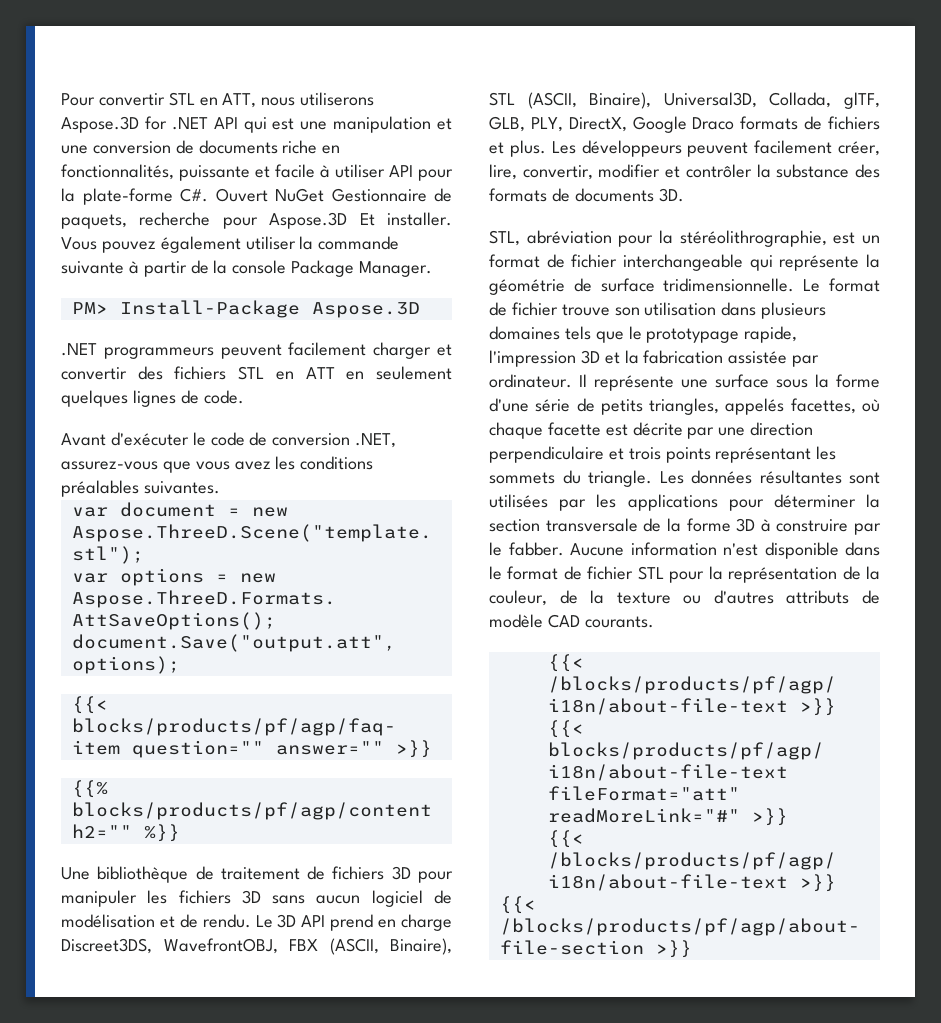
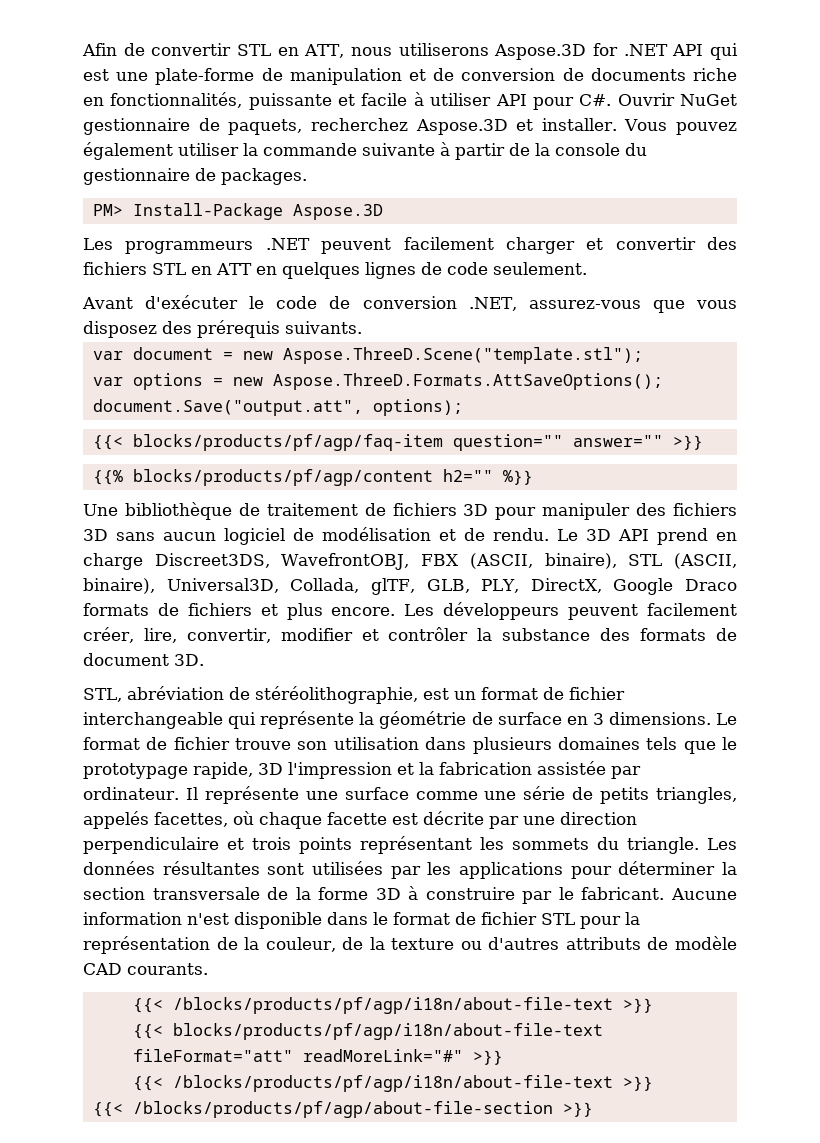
- Pour convertir STL en ATT, nous utiliserons Aspose.3D for .NET API qui est une manipulation et une conversion de documents riche en fonctionnalités, puissante et facile à utiliser API pour la plate-forme C#. Ouvert NuGet Gestionnaire de paquets, recherche pour Aspose.3D Et installer.
+ Afin de convertir STL en ATT, nous utiliserons Aspose.3D for .NET API qui est une plate-forme de manipulation et de conversion de documents riche en fonctionnalités, puissante et facile à utiliser API pour C#. Ouvrir NuGet gestionnaire de paquets, recherchez Aspose.3D et installer.
- Vous pouvez également utiliser la commande suivante à partir de la console Package Manager.
+ Vous pouvez également utiliser la commande suivante à partir de la console du gestionnaire de packages.
- .NET programmeurs peuvent facilement charger et convertir des fichiers STL en ATT en seulement quelques lignes de code.
+ Les programmeurs .NET peuvent facilement charger et convertir des fichiers STL en ATT en quelques lignes de code seulement.
- Avant d'exécuter le code de conversion .NET, assurez-vous que vous avez les conditions préalables suivantes.
+ Avant d'exécuter le code de conversion .NET, assurez-vous que vous disposez des prérequis suivants.
- Une bibliothèque de traitement de fichiers 3D pour manipuler les fichiers 3D sans aucun logiciel de modélisation et de rendu.
+ Une bibliothèque de traitement de fichiers 3D pour manipuler des fichiers 3D sans aucun logiciel de modélisation et de rendu.
- Le 3D API prend en charge Discreet3DS, WavefrontOBJ, FBX (ASCII, Binaire), STL (ASCII, Binaire), Universal3D, Collada, glTF, GLB, PLY, DirectX, Google Draco formats de fichiers et plus.
+ Le 3D API prend en charge Discreet3DS, WavefrontOBJ, FBX (ASCII, binaire), STL (ASCII, binaire), Universal3D, Collada, glTF, GLB, PLY, DirectX, Google Draco formats de fichiers et plus encore.
- Les développeurs peuvent facilement créer, lire, convertir, modifier et contrôler la substance des formats de documents 3D.
+ Les développeurs peuvent facilement créer, lire, convertir, modifier et contrôler la substance des formats de document 3D.
- STL, abréviation pour la stéréolithrographie, est un format de fichier interchangeable qui représente la géométrie de surface tridimensionnelle.
+ STL, abréviation de stéréolithographie, est un format de fichier interchangeable qui représente la géométrie de surface en 3 dimensions.
- Le format de fichier trouve son utilisation dans plusieurs domaines tels que le prototypage rapide, l'impression 3D et la fabrication assistée par ordinateur.
+ Le format de fichier trouve son utilisation dans plusieurs domaines tels que le prototypage rapide, 3D l'impression et la fabrication assistée par ordinateur.
- Il représente une surface sous la forme d'une série de petits triangles, appelés facettes, où chaque facette est décrite par une direction perpendiculaire et trois points représentant les sommets du triangle.
+ Il représente une surface comme une série de petits triangles, appelés facettes, où chaque facette est décrite par une direction perpendiculaire et trois points représentant les sommets du triangle.
- Les données résultantes sont utilisées par les applications pour déterminer la section transversale de la forme 3D à construire par le fabber.
+ Les données résultantes sont utilisées par les applications pour déterminer la section transversale de la forme 3D à construire par le fabricant.

